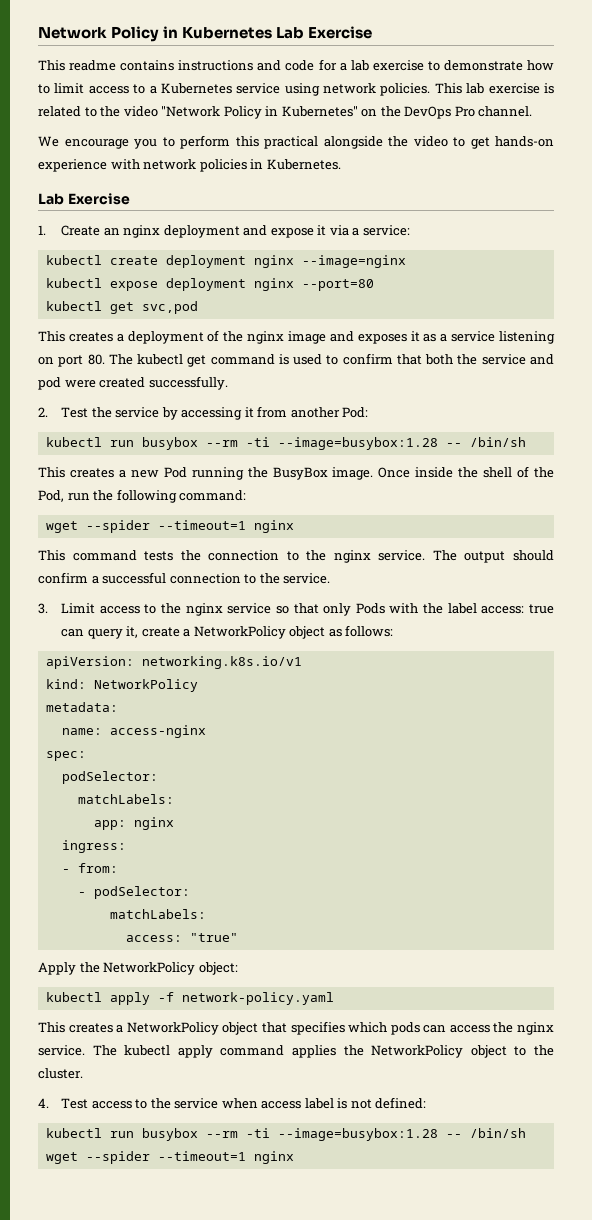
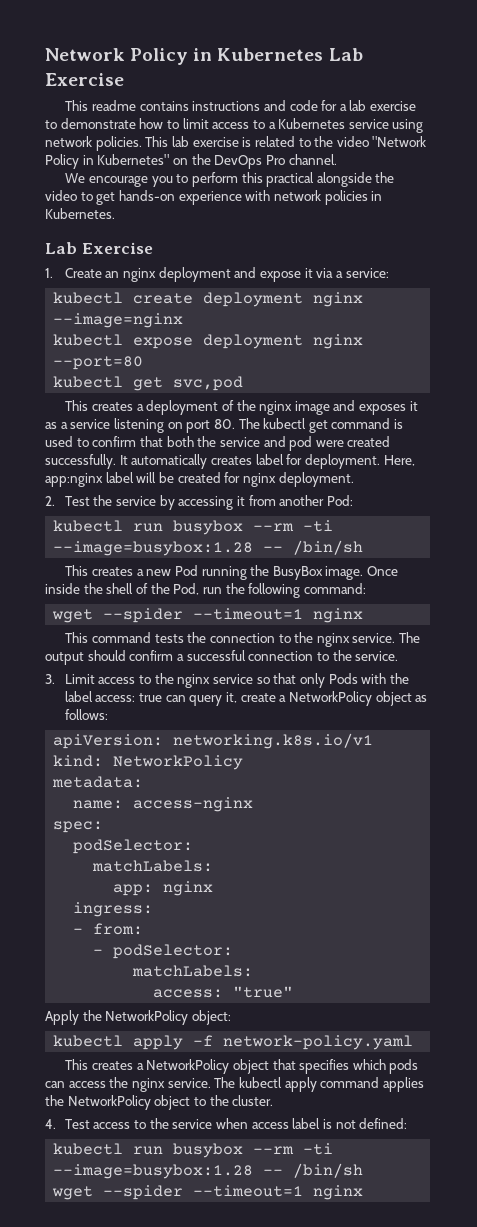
+ It automatically creates label for deployment. Here, app:nginx label will be created for nginx deployment.

